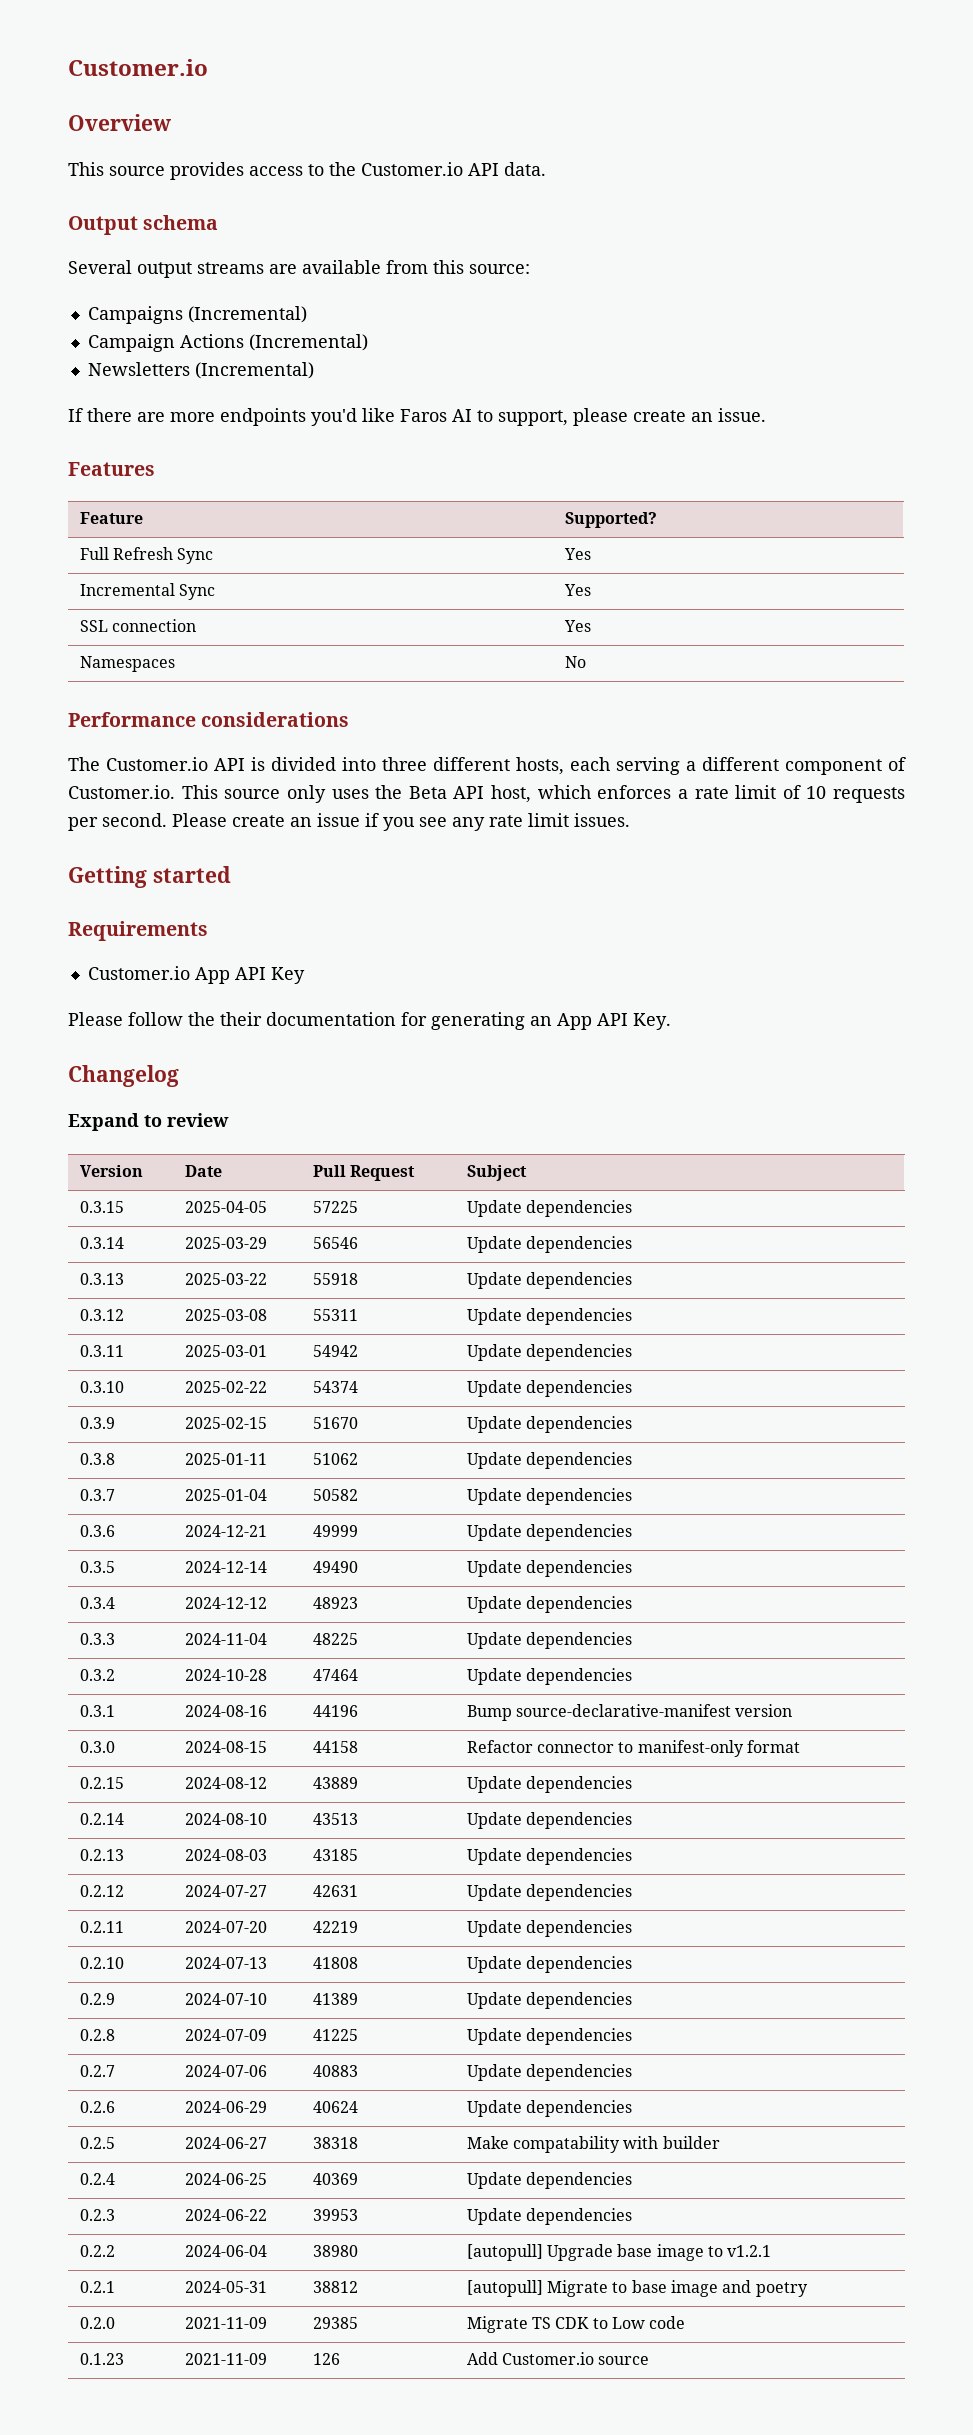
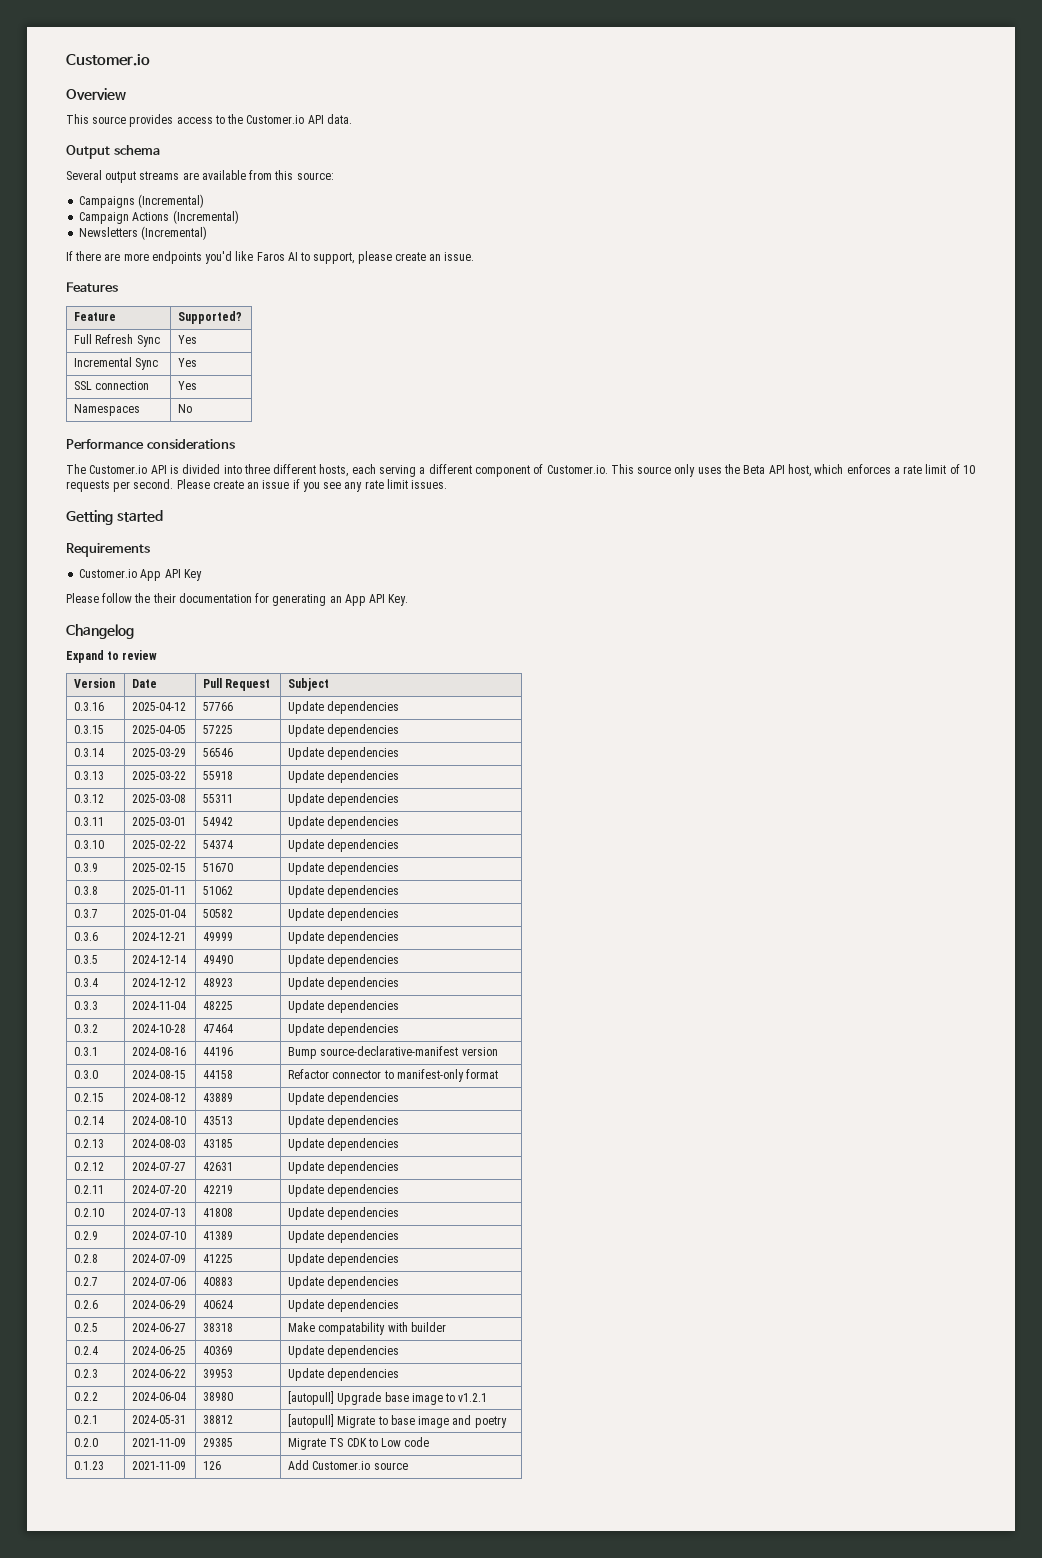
+ 0.3.16 | 2025-04-12 | 57766 | Update dependencies

